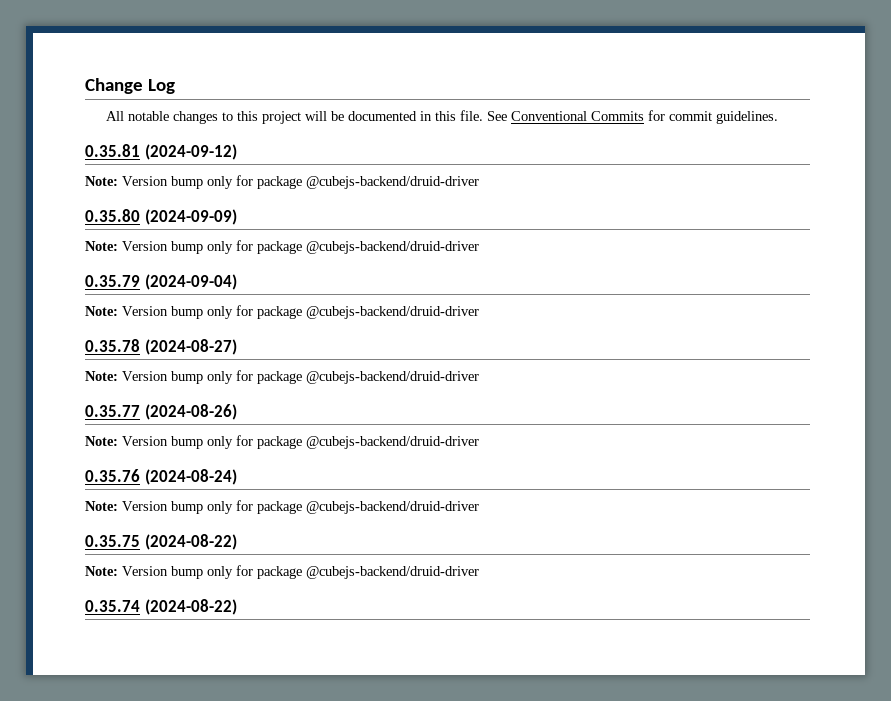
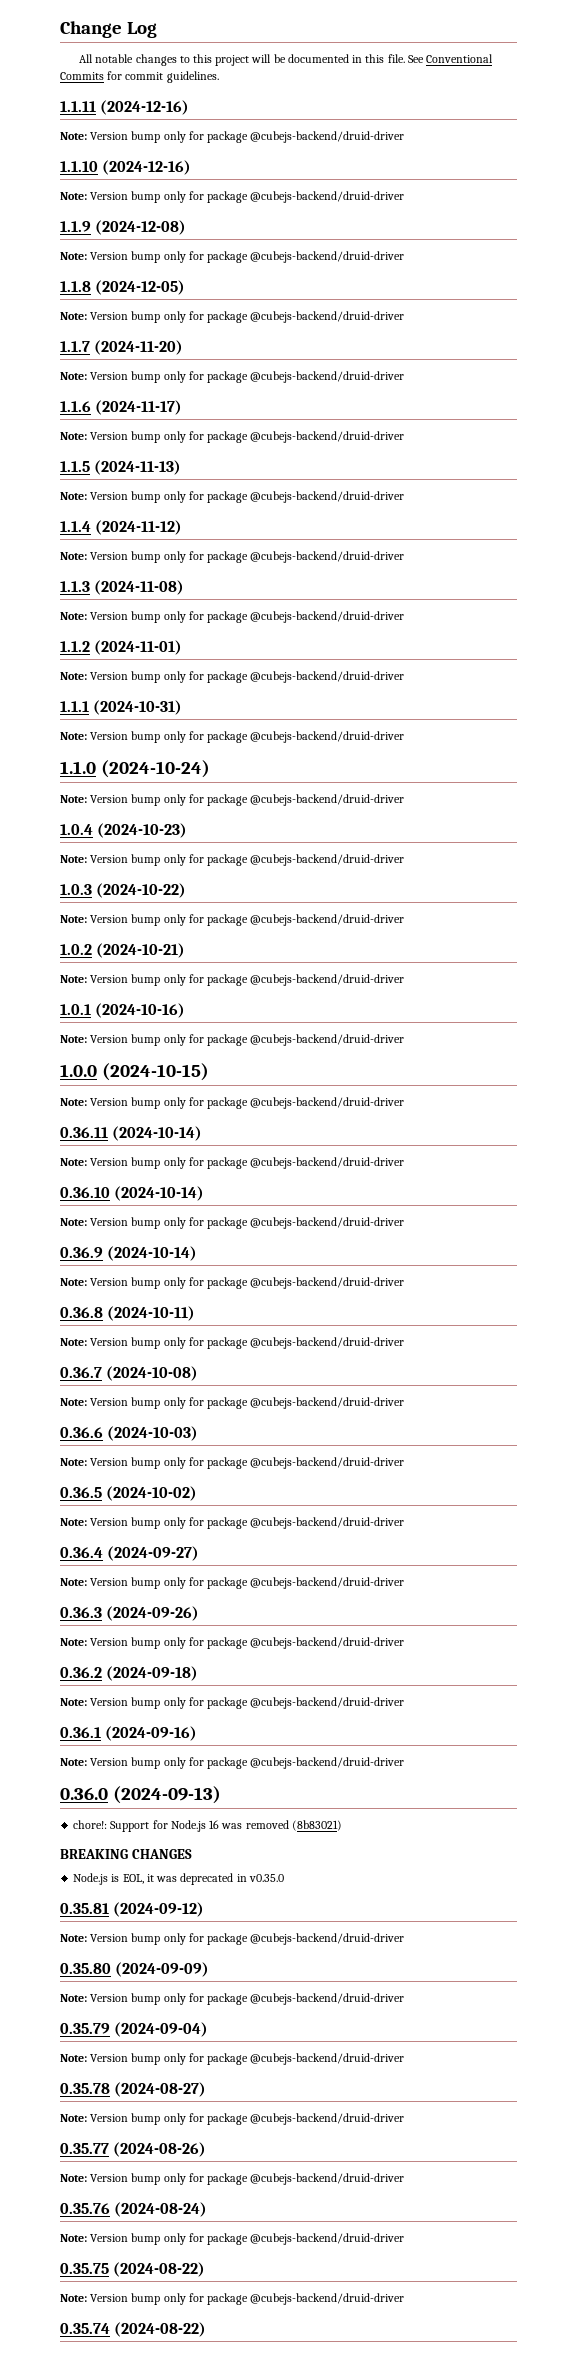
+ 1.1.11 (2024-12-16)
+ Note: Version bump only for package @cubejs-backend/druid-driver
+ 1.1.10 (2024-12-16)
+ Note: Version bump only for package @cubejs-backend/druid-driver
+ 1.1.9 (2024-12-08)
+ Note: Version bump only for package @cubejs-backend/druid-driver
+ 1.1.8 (2024-12-05)
+ Note: Version bump only for package @cubejs-backend/druid-driver
+ 1.1.7 (2024-11-20)
+ Note: Version bump only for package @cubejs-backend/druid-driver
+ 1.1.6 (2024-11-17)
+ Note: Version bump only for package @cubejs-backend/druid-driver
+ 1.1.5 (2024-11-13)
+ Note: Version bump only for package @cubejs-backend/druid-driver
+ 1.1.4 (2024-11-12)
+ Note: Version bump only for package @cubejs-backend/druid-driver
+ 1.1.3 (2024-11-08)
+ Note: Version bump only for package @cubejs-backend/druid-driver
+ 1.1.2 (2024-11-01)
+ Note: Version bump only for package @cubejs-backend/druid-driver
+ 1.1.1 (2024-10-31)
+ Note: Version bump only for package @cubejs-backend/druid-driver
+ 1.1.0 (2024-10-24)
+ Note: Version bump only for package @cubejs-backend/druid-driver
+ 1.0.4 (2024-10-23)
+ Note: Version bump only for package @cubejs-backend/druid-driver
+ 1.0.3 (2024-10-22)
+ Note: Version bump only for package @cubejs-backend/druid-driver
+ 1.0.2 (2024-10-21)
+ Note: Version bump only for package @cubejs-backend/druid-driver
+ 1.0.1 (2024-10-16)
+ Note: Version bump only for package @cubejs-backend/druid-driver
+ 1.0.0 (2024-10-15)
+ Note: Version bump only for package @cubejs-backend/druid-driver
+ 0.36.11 (2024-10-14)
+ Note: Version bump only for package @cubejs-backend/druid-driver
+ 0.36.10 (2024-10-14)
+ Note: Version bump only for package @cubejs-backend/druid-driver
+ 0.36.9 (2024-10-14)
+ Note: Version bump only for package @cubejs-backend/druid-driver
+ 0.36.8 (2024-10-11)
+ Note: Version bump only for package @cubejs-backend/druid-driver
+ 0.36.7 (2024-10-08)
+ Note: Version bump only for package @cubejs-backend/druid-driver
+ 0.36.6 (2024-10-03)
+ Note: Version bump only for package @cubejs-backend/druid-driver
+ 0.36.5 (2024-10-02)
+ Note: Version bump only for package @cubejs-backend/druid-driver
+ 0.36.4 (2024-09-27)
+ Note: Version bump only for package @cubejs-backend/druid-driver
+ 0.36.3 (2024-09-26)
+ Note: Version bump only for package @cubejs-backend/druid-driver
+ 0.36.2 (2024-09-18)
+ Note: Version bump only for package @cubejs-backend/druid-driver
+ 0.36.1 (2024-09-16)
+ Note: Version bump only for package @cubejs-backend/druid-driver
+ 0.36.0 (2024-09-13)
+ chore!: Support for Node.js 16 was removed (8b83021)
+ BREAKING CHANGES
+ Node.js is EOL, it was deprecated in v0.35.0

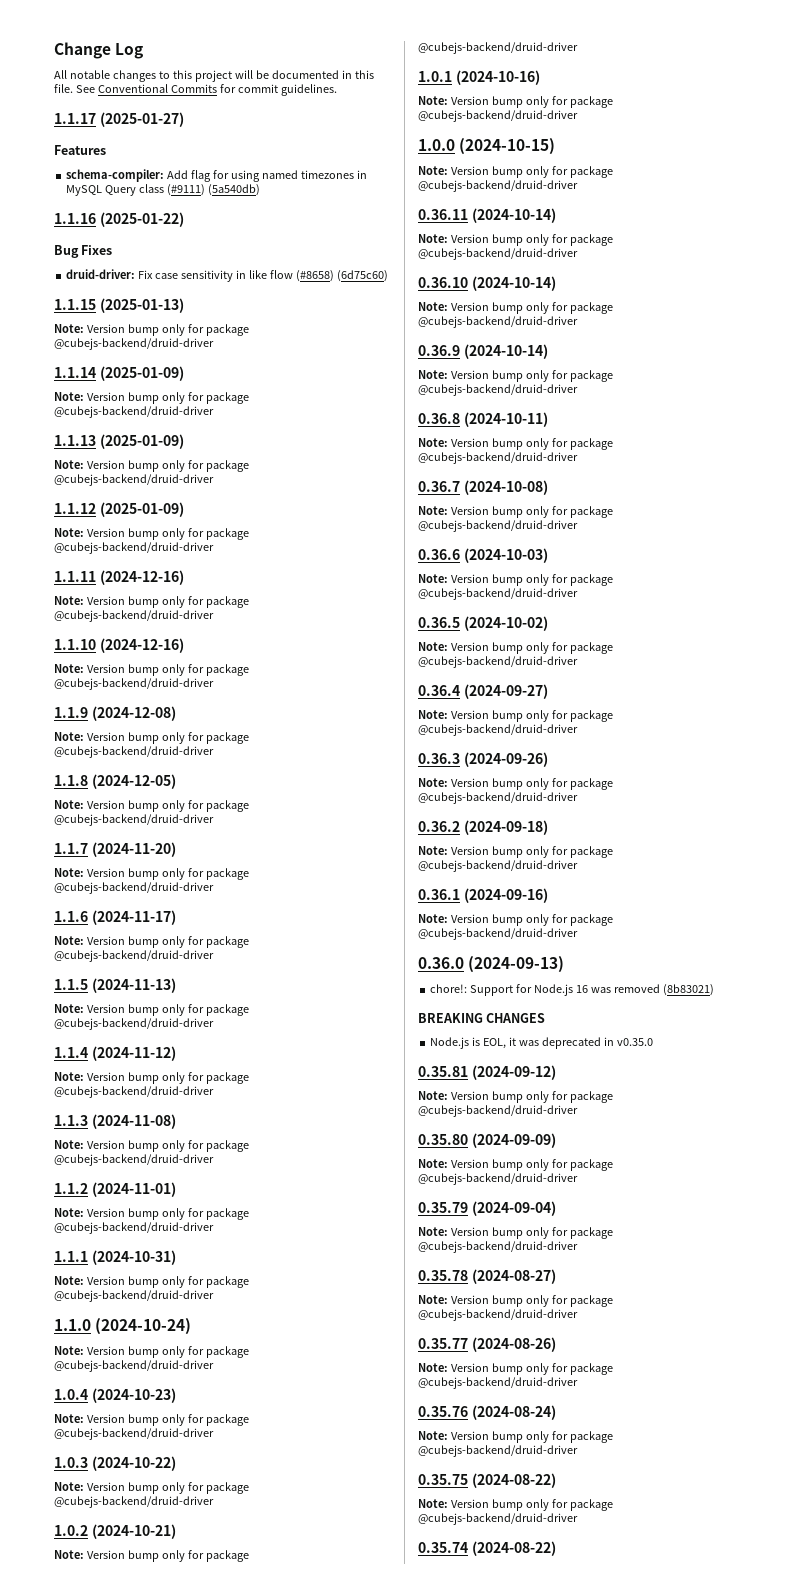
+ 1.1.17 (2025-01-27)
+ Features
+ schema-compiler: Add flag for using named timezones in MySQL Query class (#9111) (5a540db)
+ 1.1.16 (2025-01-22)
+ Bug Fixes
+ druid-driver: Fix case sensitivity in like flow (#8658) (6d75c60)
+ 1.1.15 (2025-01-13)
+ Note: Version bump only for package @cubejs-backend/druid-driver
+ 1.1.14 (2025-01-09)
+ Note: Version bump only for package @cubejs-backend/druid-driver
+ 1.1.13 (2025-01-09)
+ Note: Version bump only for package @cubejs-backend/druid-driver
+ 1.1.12 (2025-01-09)
+ Note: Version bump only for package @cubejs-backend/druid-driver

